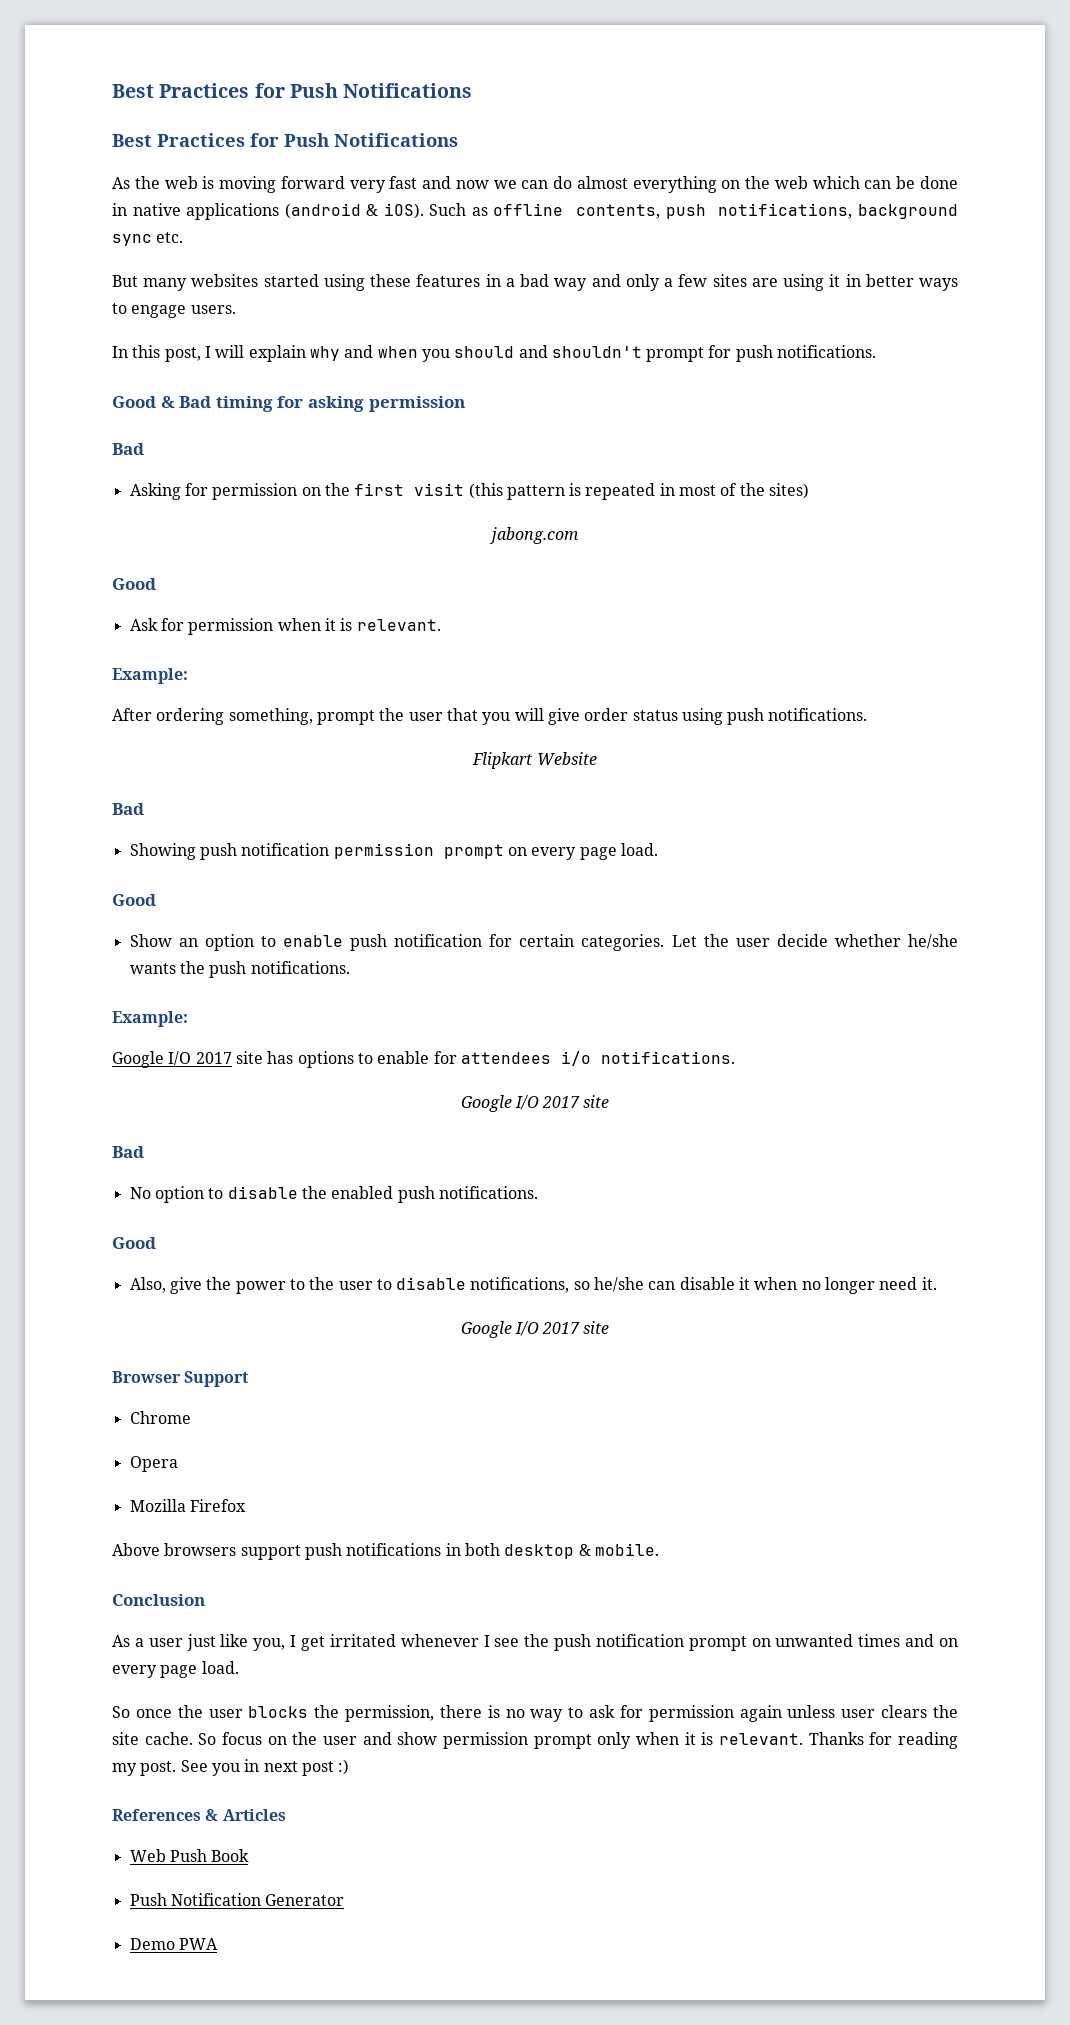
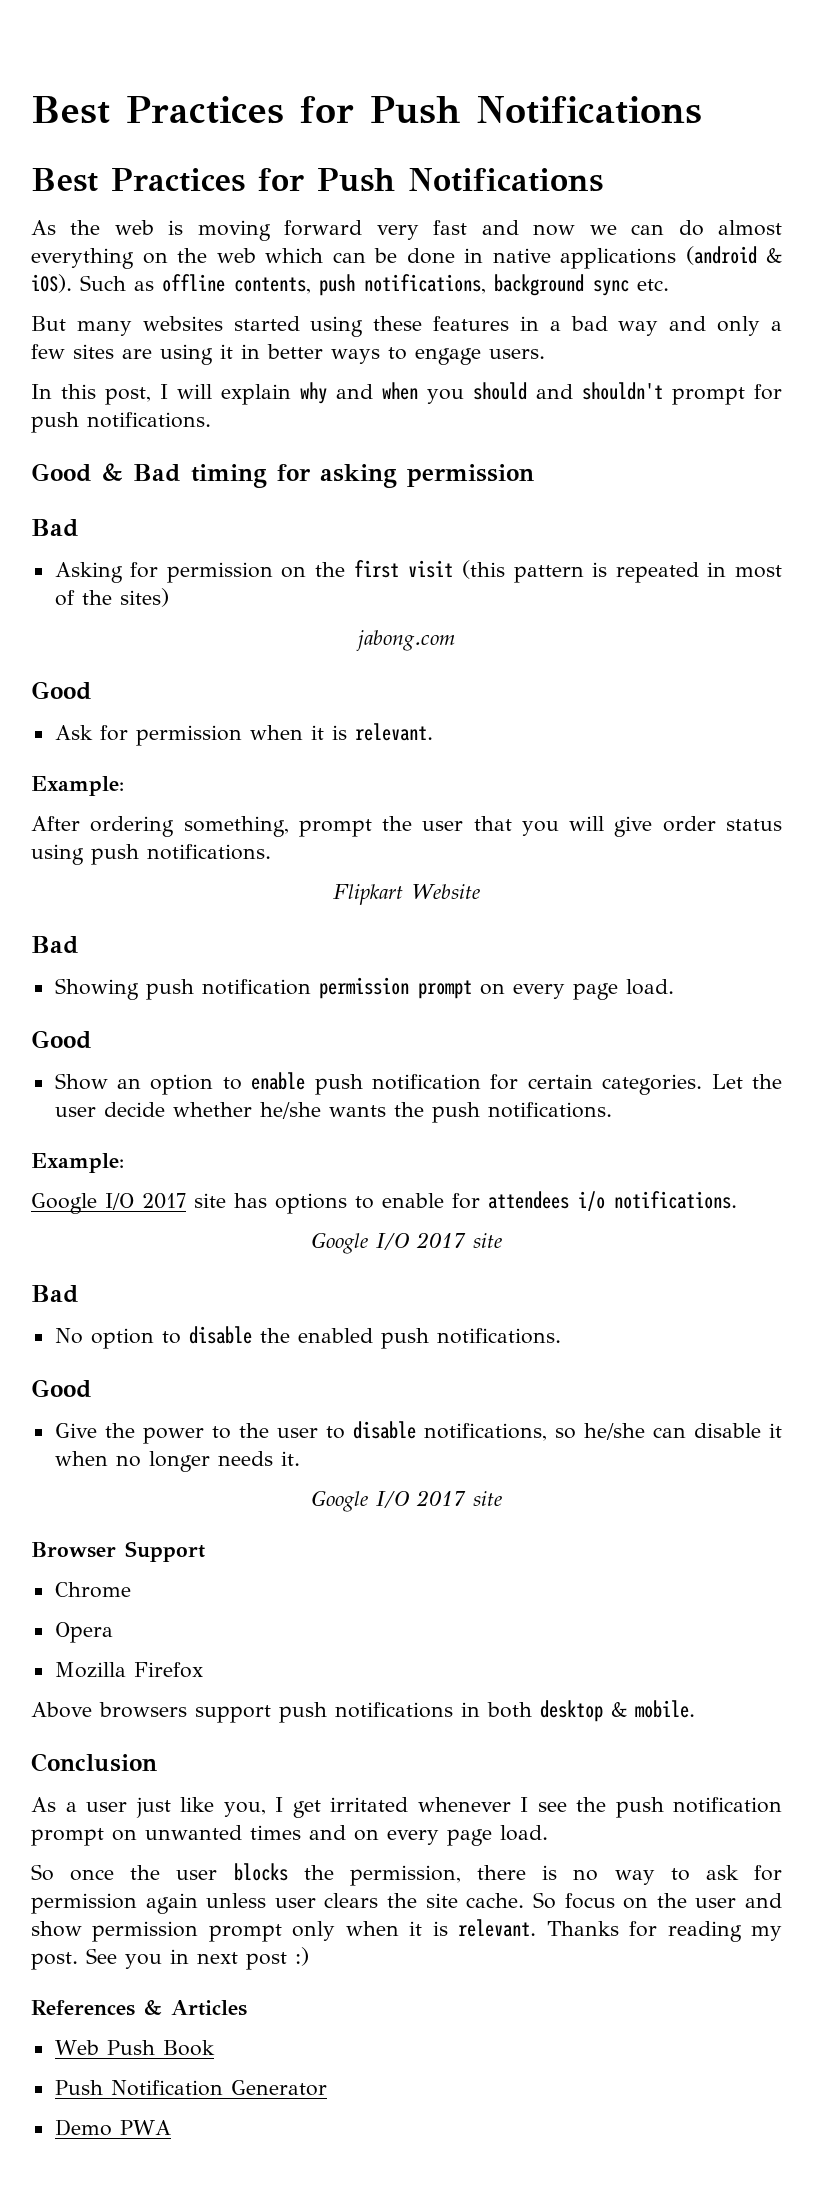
- Also, give the power to the user to disable notifications, so he/she can disable it when no longer need it.
+ Give the power to the user to disable notifications, so he/she can disable it when no longer needs it.

